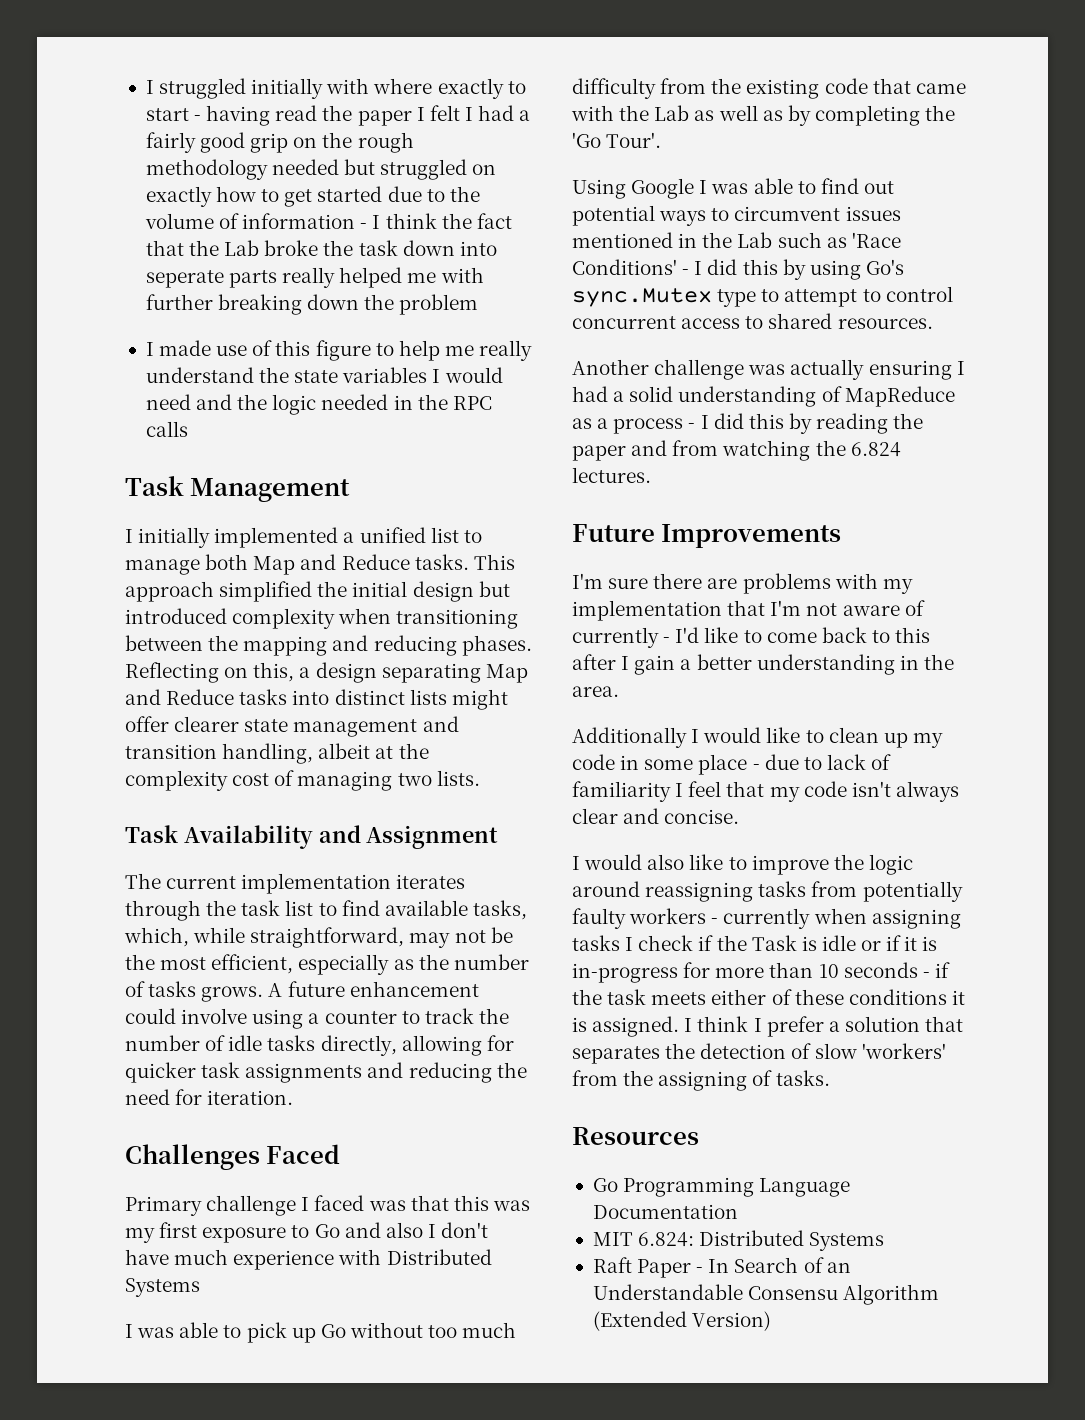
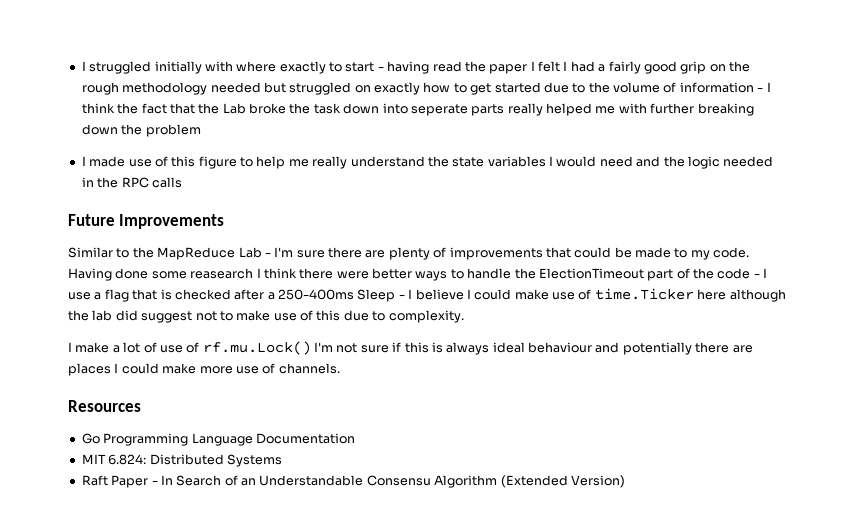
- Task Management
- I initially implemented a unified list to manage both Map and Reduce tasks. This approach simplified the initial design but introduced complexity when transitioning between the mapping and reducing phases. Reflecting on this, a design separating Map and Reduce tasks into distinct lists might offer clearer state management and transition handling, albeit at the complexity cost of managing two lists.
- Task Availability and Assignment
- The current implementation iterates through the task list to find available tasks, which, while straightforward, may not be the most efficient, especially as the number of tasks grows. A future enhancement could involve using a counter to track the number of idle tasks directly, allowing for quicker task assignments and reducing the need for iteration.
- Challenges Faced
- Primary challenge I faced was that this was my first exposure to Go and also I don't have much experience with Distributed Systems
- I was able to pick up Go without too much difficulty from the existing code that came with the Lab as well as by completing the 'Go Tour'.
- Using Google I was able to find out potential ways to circumvent issues mentioned in the Lab such as 'Race Conditions' - I did this by using Go's sync.Mutex type to attempt to control concurrent access to shared resources.
- Another challenge was actually ensuring I had a solid understanding of MapReduce as a process - I did this by reading the paper and from watching the 6.824 lectures.
  Future Improvements
- I'm sure there are problems with my implementation that I'm not aware of currently - I'd like to come back to this after I gain a better understanding in the area.
- Additionally I would like to clean up my code in some place - due to lack of familiarity I feel that my code isn't always clear and concise.
- I would also like to improve the logic around reassigning tasks from potentially faulty workers - currently when assigning tasks I check if the Task is idle or if it is in-progress for more than 10 seconds - if the task meets either of these conditions it is assigned. I think I prefer a solution that separates the detection of slow 'workers' from the assigning of tasks.
+ Similar to the MapReduce Lab - I'm sure there are plenty of improvements that could be made to my code. Having done some reasearch I think there were better ways to handle the ElectionTimeout part of the code - I use a flag that is checked after a 250-400ms Sleep - I believe I could make use of time.Ticker here although the lab did suggest not to make use of this due to complexity.
+ I make a lot of use of rf.mu.Lock() I'm not sure if this is always ideal behaviour and potentially there are places I could make more use of channels.

